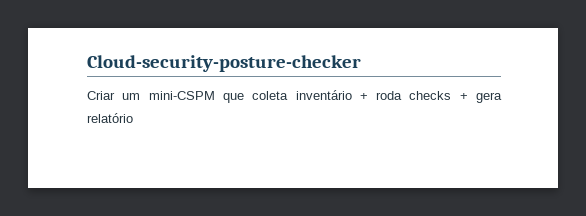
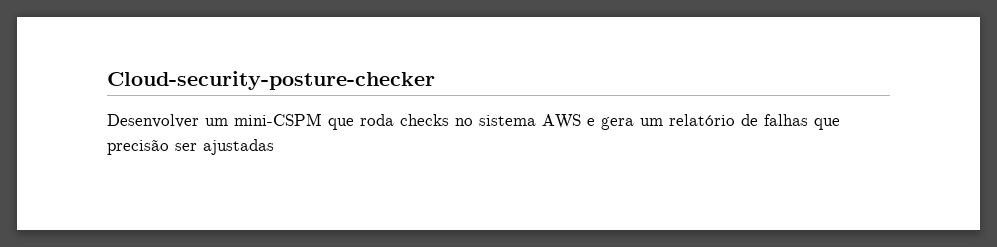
- Criar um mini-CSPM que coleta inventário + roda checks + gera relatório
+ Desenvolver um mini-CSPM que roda checks no sistema AWS e gera um relatório de falhas que precisão ser ajustadas

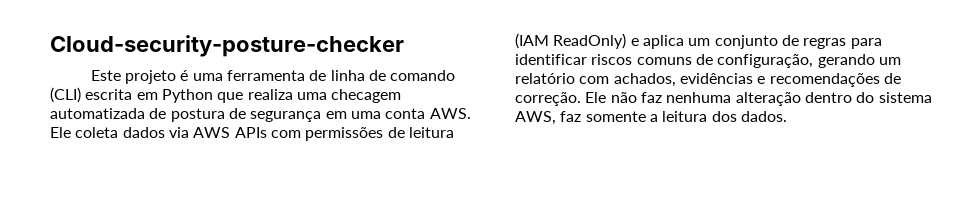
- Desenvolver um mini-CSPM que roda checks no sistema AWS e gera um relatório de falhas que precisão ser ajustadas
+ Este projeto é uma ferramenta de linha de comando (CLI) escrita em Python que realiza uma checagem automatizada de postura de segurança em uma conta AWS. Ele coleta dados via AWS APIs com permissões de leitura (IAM ReadOnly) e aplica um conjunto de regras para identificar riscos comuns de configuração, gerando um relatório com achados, evidências e recomendações de correção. Ele não faz nenhuma alteração dentro do sistema AWS, faz somente a leitura dos dados.

